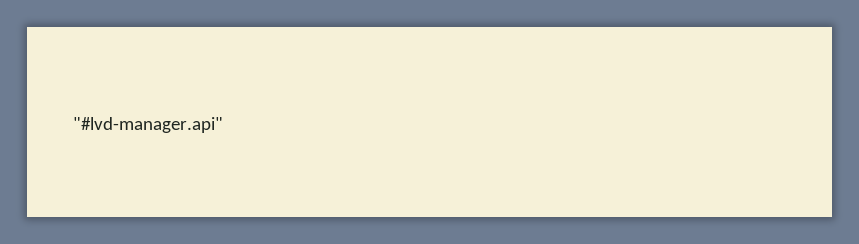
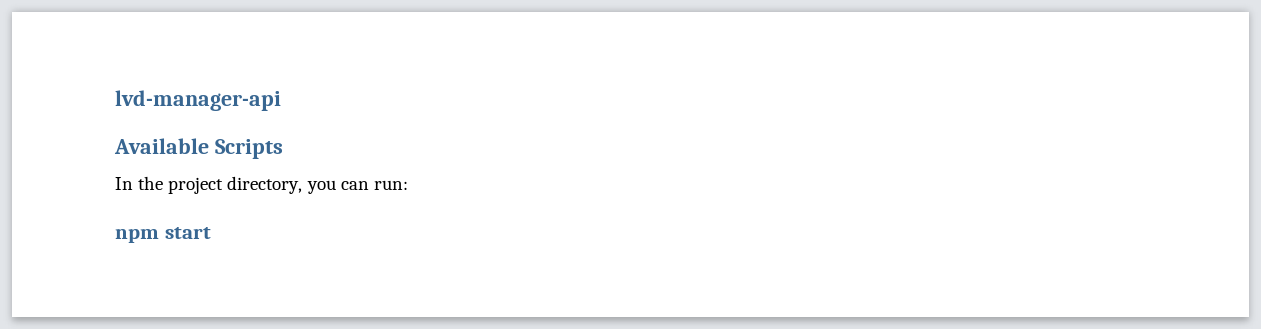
- "#lvd-manager.api"
+ lvd-manager-api
+ Available Scripts
+ In the project directory, you can run:
+ npm start

